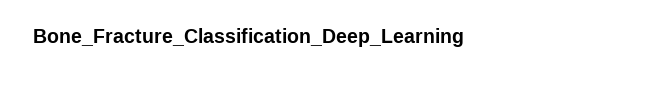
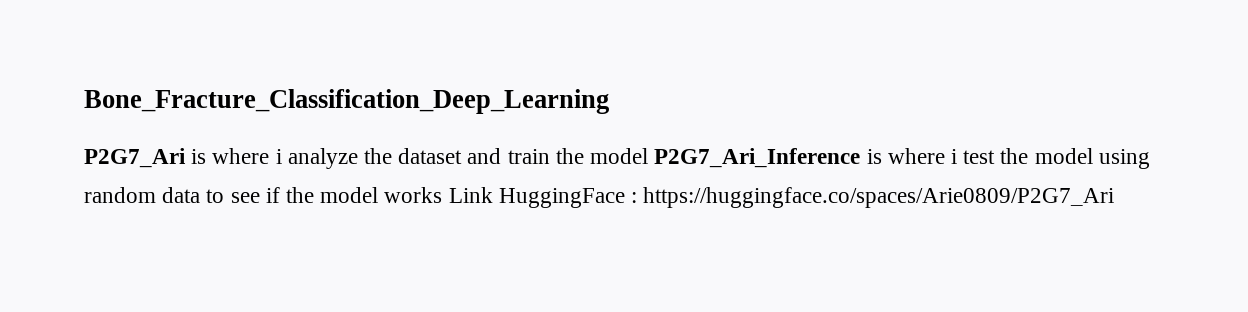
+ P2G7_Ari is where i analyze the dataset and train the model P2G7_Ari_Inference is where i test the model using random data to see if the model works Link HuggingFace : https://huggingface.co/spaces/Arie0809/P2G7_Ari

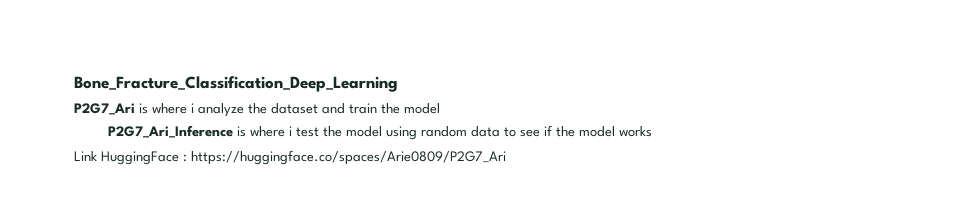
- P2G7_Ari is where i analyze the dataset and train the model P2G7_Ari_Inference is where i test the model using random data to see if the model works Link HuggingFace : https://huggingface.co/spaces/Arie0809/P2G7_Ari
+ P2G7_Ari is where i analyze the dataset and train the model
+ P2G7_Ari_Inference is where i test the model using random data to see if the model works
+ Link HuggingFace : https://huggingface.co/spaces/Arie0809/P2G7_Ari

